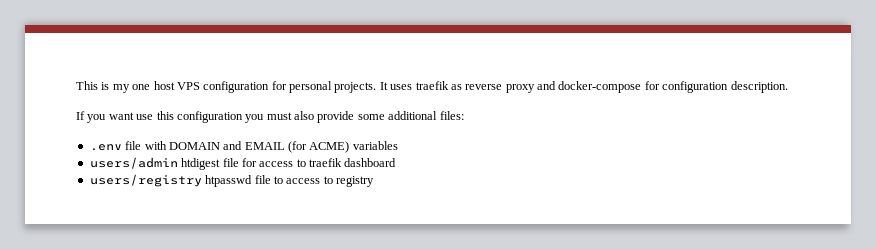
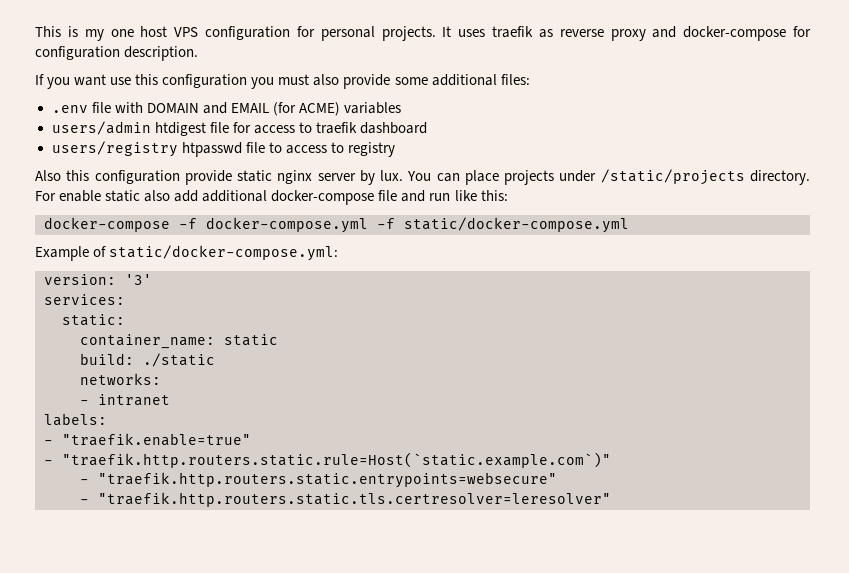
+ Also this configuration provide static nginx server by lux. You can place projects under /static/projects directory. For enable static also add additional docker-compose file and run like this:
+ docker-compose -f docker-compose.yml -f static/docker-compose.yml
+ Example of static/docker-compose.yml:
+ version: '3'
+ services:
+ static:
+ container_name: static
+ build: ./static
+ networks:
+ - intranet
+ labels:
+ - "traefik.enable=true"
+ - "traefik.http.routers.static.rule=Host(`static.example.com`)"
+ - "traefik.http.routers.static.entrypoints=websecure"
+ - "traefik.http.routers.static.tls.certresolver=leresolver"

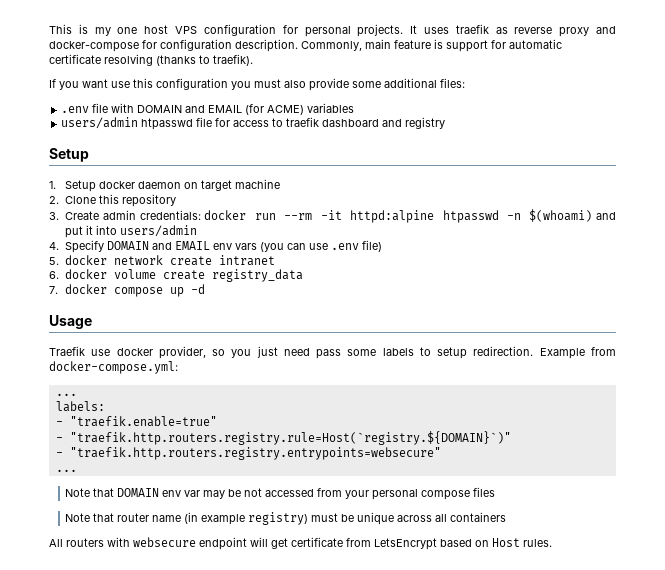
+ Commonly, main feature is support for automatic certificate resolving (thanks to traefik).
- users/admin htdigest file for access to traefik dashboard
- users/registry htpasswd file to access to registry
- Also this configuration provide static nginx server by lux. You can place projects under /static/projects directory. For enable static also add additional docker-compose file and run like this:
- docker-compose -f docker-compose.yml -f static/docker-compose.yml
- Example of static/docker-compose.yml:
- version: '3'
- services:
- static:
- container_name: static
- build: ./static
- networks:
- - intranet
+ users/admin htpasswd file for access to traefik dashboard and registry
+ Setup
+ 1. Setup docker daemon on target machine
+ 2. Clone this repository
+ 3. Create admin credentials: docker run --rm -it httpd:alpine htpasswd -n $(whoami) and put it into users/admin
+ 4. Specify DOMAIN and EMAIL env vars (you can use .env file)
+ 5. docker network create intranet
+ 6. docker volume create registry_data
+ 7. docker compose up -d
+ Usage
+ Traefik use docker provider, so you just need pass some labels to setup redirection. Example from docker-compose.yml:
+ ...
- - "traefik.http.routers.static.rule=Host(`static.example.com`)"
- - "traefik.http.routers.static.entrypoints=websecure"
- - "traefik.http.routers.static.tls.certresolver=leresolver"
+ - "traefik.http.routers.registry.rule=Host(`registry.${DOMAIN}`)"
+ - "traefik.http.routers.registry.entrypoints=websecure"
+ ...
+ Note that DOMAIN env var may be not accessed from your personal compose files
+ Note that router name (in example registry) must be unique across all containers
+ All routers with websecure endpoint will get certificate from LetsEncrypt based on Host rules.

